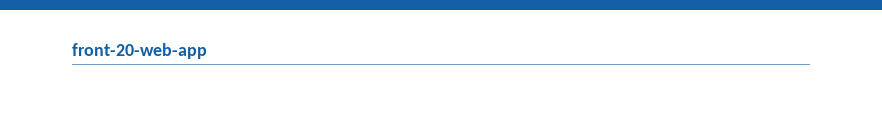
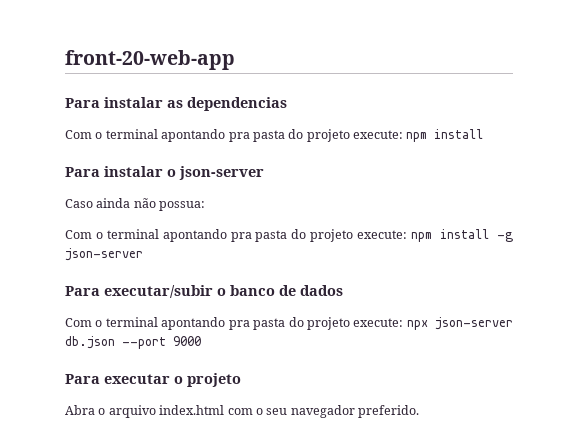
+ Para instalar as dependencias
+ Com o terminal apontando pra pasta do projeto execute: npm install
+ Para instalar o json-server
+ Caso ainda não possua:
+ Com o terminal apontando pra pasta do projeto execute: npm install -g json-server
+ Para executar/subir o banco de dados
+ Com o terminal apontando pra pasta do projeto execute: npx json-server db.json --port 9000
+ Para executar o projeto
+ Abra o arquivo index.html com o seu navegador preferido.

